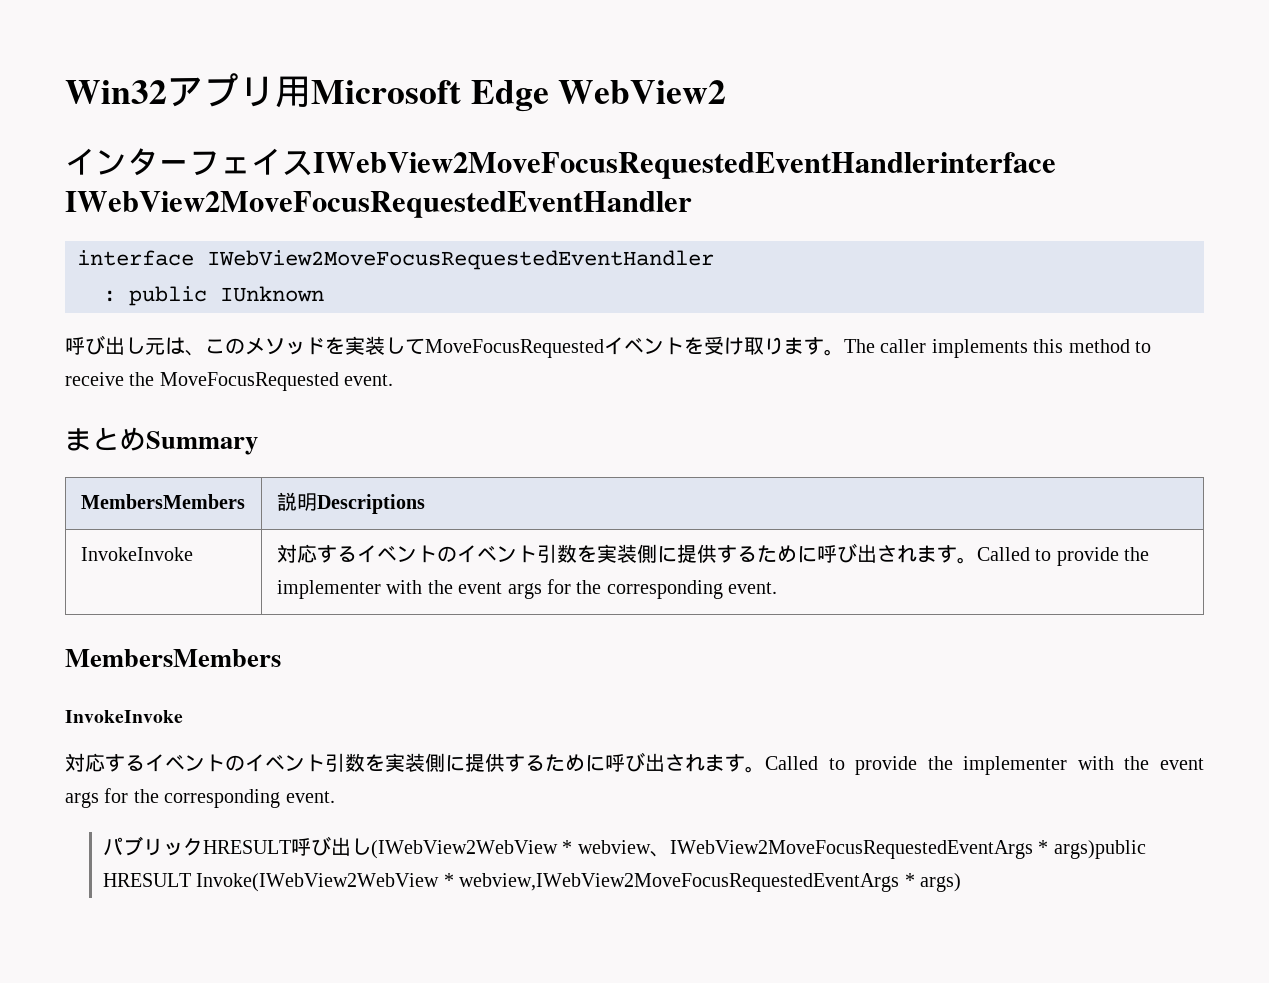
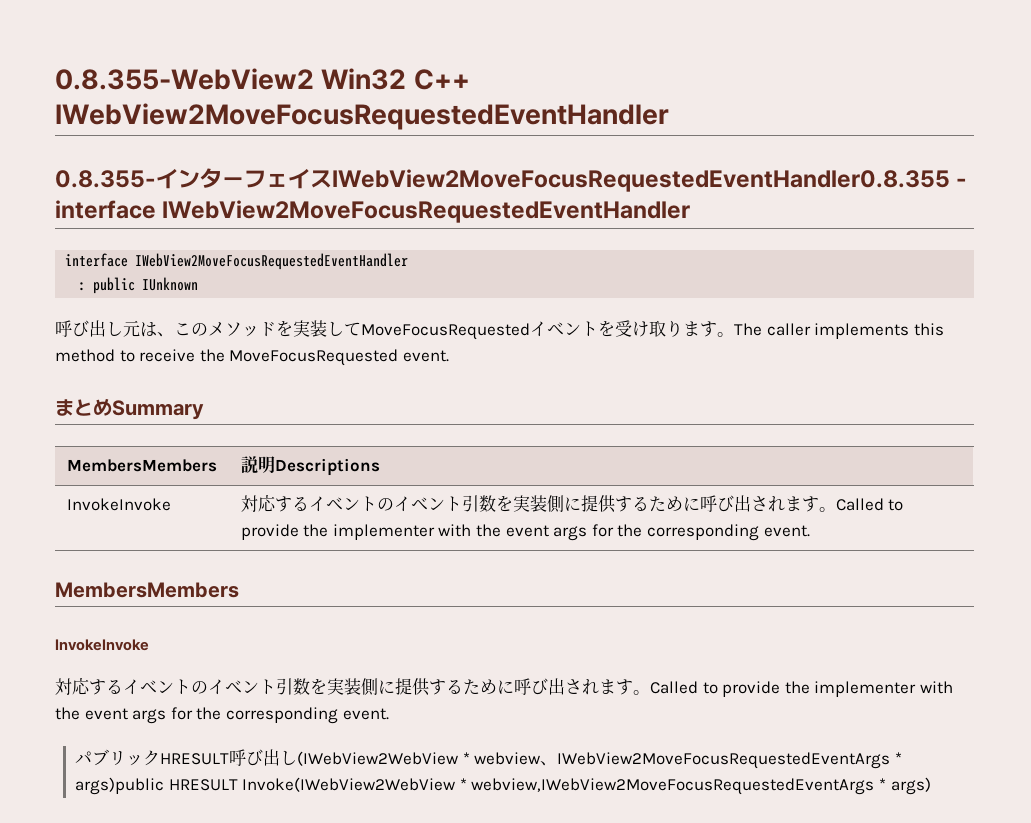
- Win32アプリ用Microsoft Edge WebView2
- インターフェイスIWebView2MoveFocusRequestedEventHandlerinterface IWebView2MoveFocusRequestedEventHandler
+ 0.8.355-WebView2 Win32 C++ IWebView2MoveFocusRequestedEventHandler
+ 0.8.355-インターフェイスIWebView2MoveFocusRequestedEventHandler0.8.355 - interface IWebView2MoveFocusRequestedEventHandler

